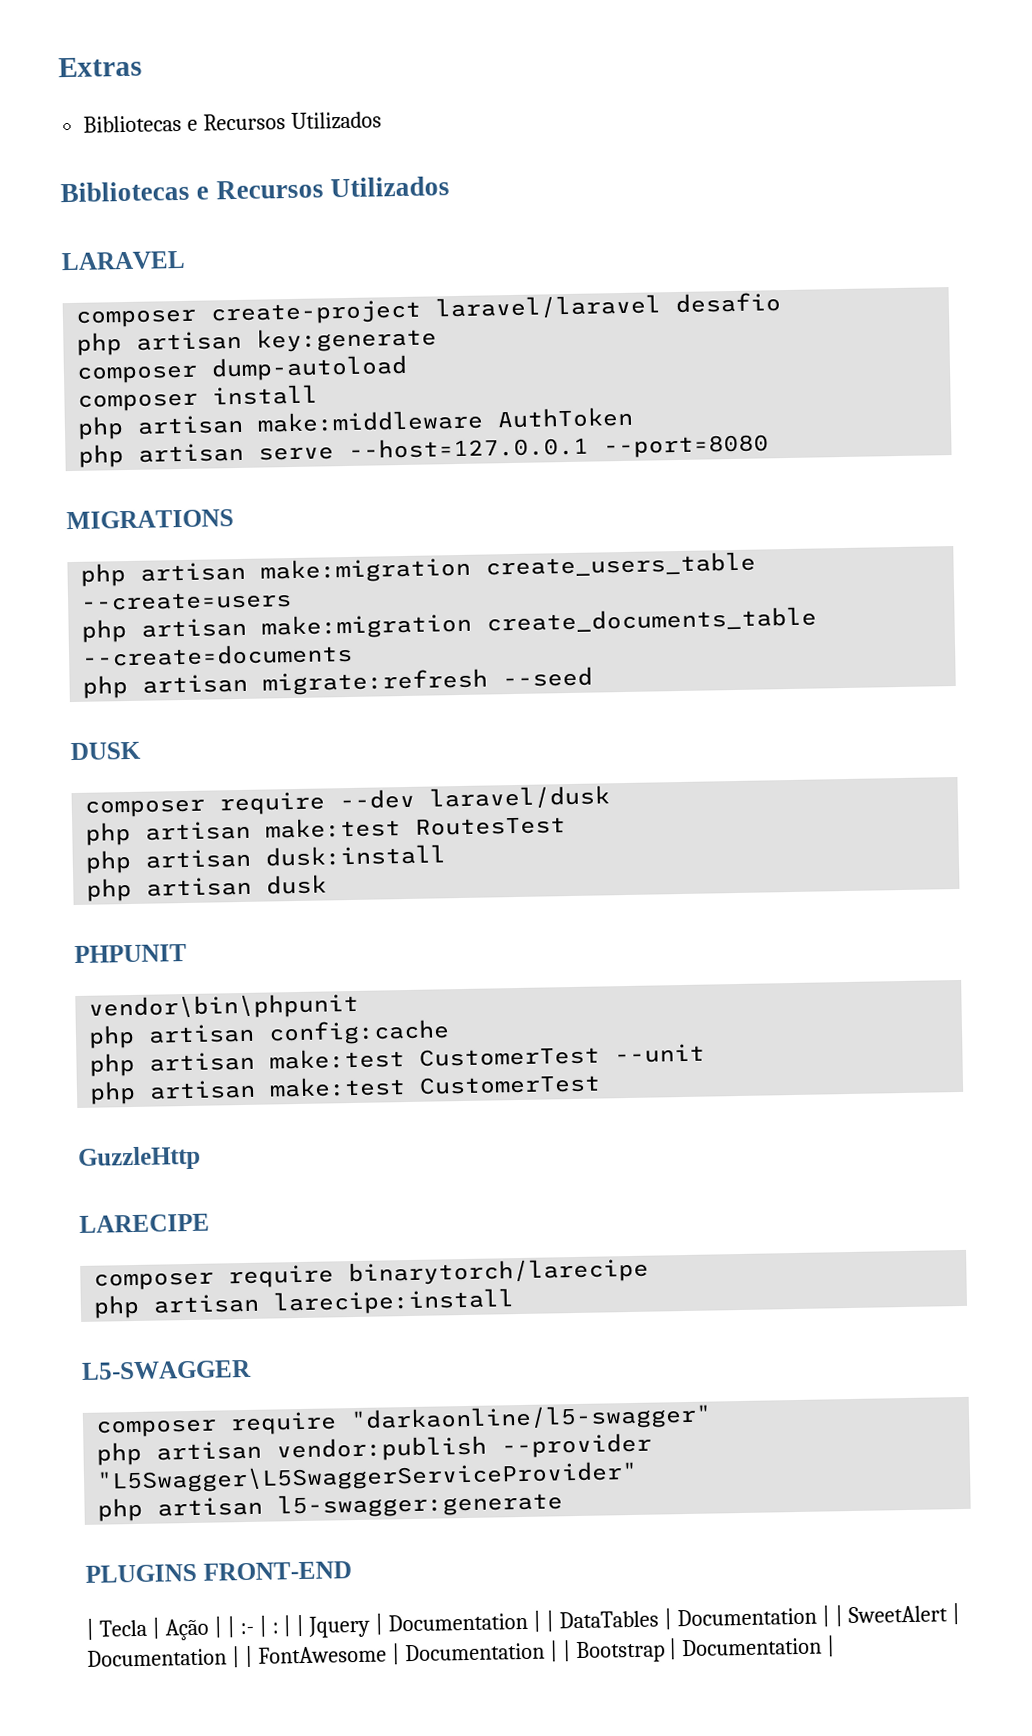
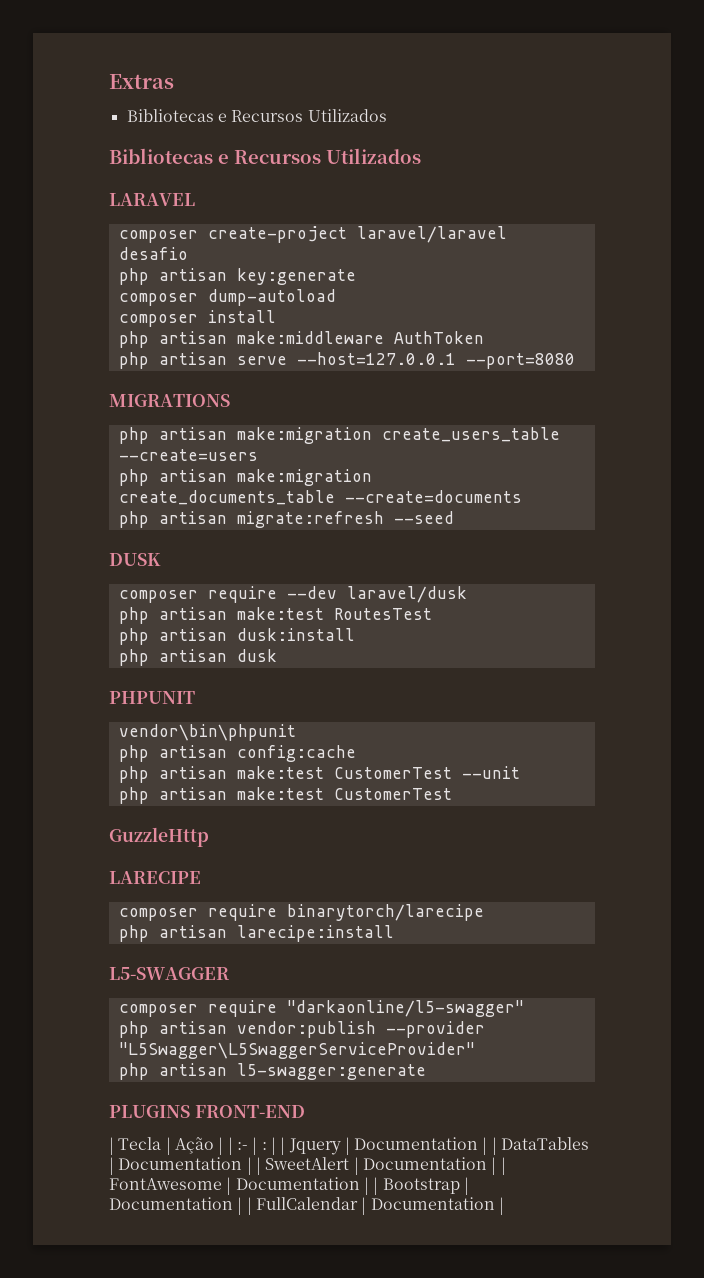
- | Tecla | Ação | | :- | : | | Jquery | Documentation | | DataTables | Documentation | | SweetAlert | Documentation | | FontAwesome | Documentation | | Bootstrap | Documentation |
+ | Tecla | Ação | | :- | : | | Jquery | Documentation | | DataTables | Documentation | | SweetAlert | Documentation | | FontAwesome | Documentation | | Bootstrap | Documentation | | FullCalendar | Documentation |

